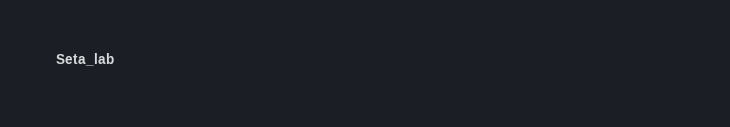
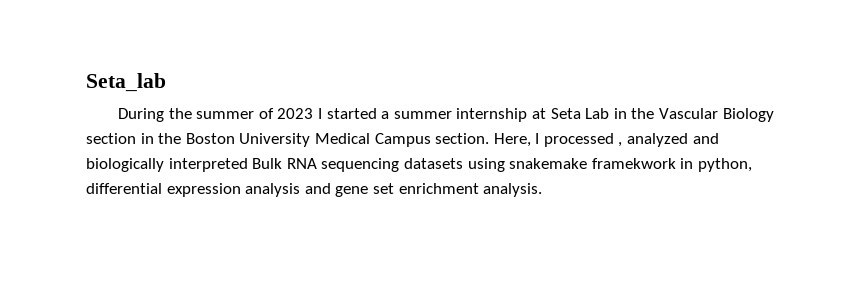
+ During the summer of 2023 I started a summer internship at Seta Lab in the Vascular Biology section in the Boston University Medical Campus section. Here, I processed , analyzed and biologically interpreted Bulk RNA sequencing datasets using snakemake framekwork in python, differential expression analysis and gene set enrichment analysis.

